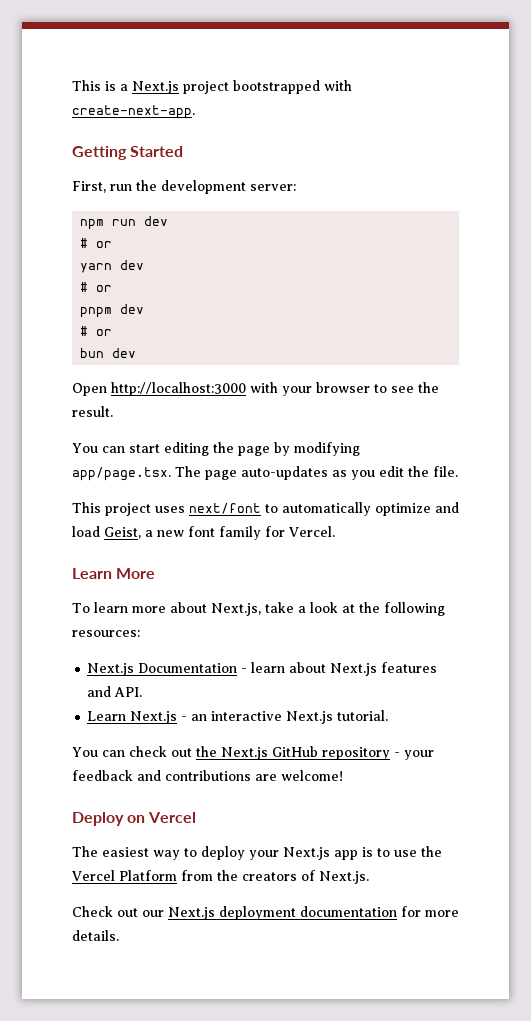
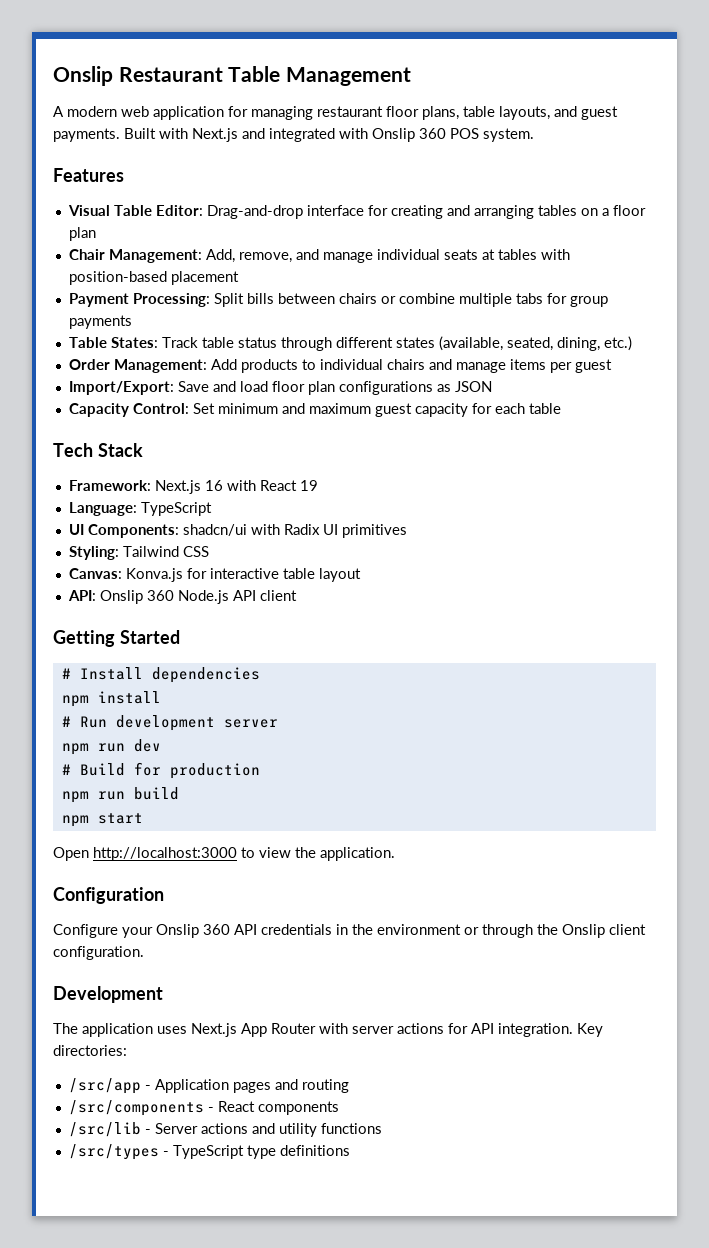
- This is a Next.js project bootstrapped with create-next-app.
+ Onslip Restaurant Table Management
+ A modern web application for managing restaurant floor plans, table layouts, and guest payments. Built with Next.js and integrated with Onslip 360 POS system.
+ Features
+ Visual Table Editor: Drag-and-drop interface for creating and arranging tables on a floor plan
+ Chair Management: Add, remove, and manage individual seats at tables with position-based placement
+ Payment Processing: Split bills between chairs or combine multiple tabs for group payments
+ Table States: Track table status through different states (available, seated, dining, etc.)
+ Order Management: Add products to individual chairs and manage items per guest
+ Import/Export: Save and load floor plan configurations as JSON
+ Capacity Control: Set minimum and maximum guest capacity for each table
+ Tech Stack
+ Framework: Next.js 16 with React 19
+ Language: TypeScript
+ UI Components: shadcn/ui with Radix UI primitives
+ Styling: Tailwind CSS
+ Canvas: Konva.js for interactive table layout
+ API: Onslip 360 Node.js API client
  Getting Started
- First, run the development server:
+ # Install dependencies
+ npm install
+ # Run development server
  npm run dev
- # or
- yarn dev
- # or
- pnpm dev
- # or
- bun dev
- Open http://localhost:3000 with your browser to see the result.
- You can start editing the page by modifying app/page.tsx. The page auto-updates as you edit the file.
- This project uses next/font to automatically optimize and load Geist, a new font family for Vercel.
- Learn More
- To learn more about Next.js, take a look at the following resources:
- Next.js Documentation - learn about Next.js features and API.
- Learn Next.js - an interactive Next.js tutorial.
- You can check out the Next.js GitHub repository - your feedback and contributions are welcome!
- Deploy on Vercel
- The easiest way to deploy your Next.js app is to use the Vercel Platform from the creators of Next.js.
- Check out our Next.js deployment documentation for more details.
+ # Build for production
+ npm run build
+ npm start
+ Open http://localhost:3000 to view the application.
+ Configuration
+ Configure your Onslip 360 API credentials in the environment or through the Onslip client configuration.
+ Development
+ The application uses Next.js App Router with server actions for API integration. Key directories:
+ /src/app - Application pages and routing
+ /src/components - React components
+ /src/lib - Server actions and utility functions
+ /src/types - TypeScript type definitions

